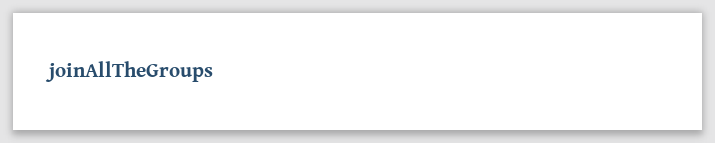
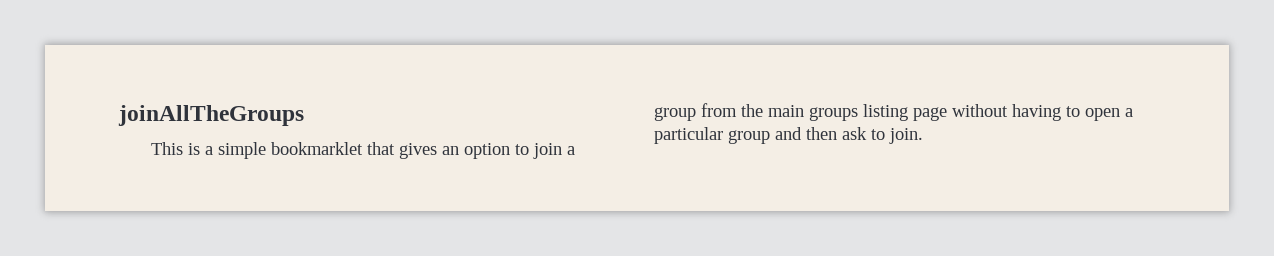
+ This is a simple bookmarklet that gives an option to join a group from the main groups listing page without having to open a particular group and then ask to join.

